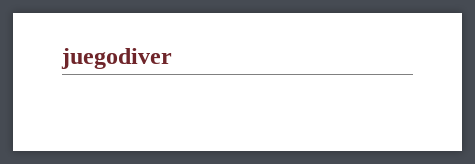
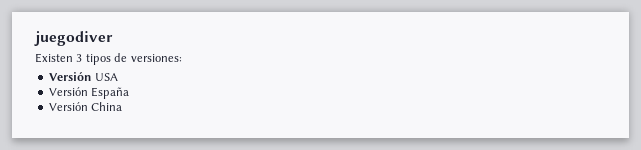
+ Existen 3 tipos de versiones:
+ Versión USA
+ Versión España
+ Versión China

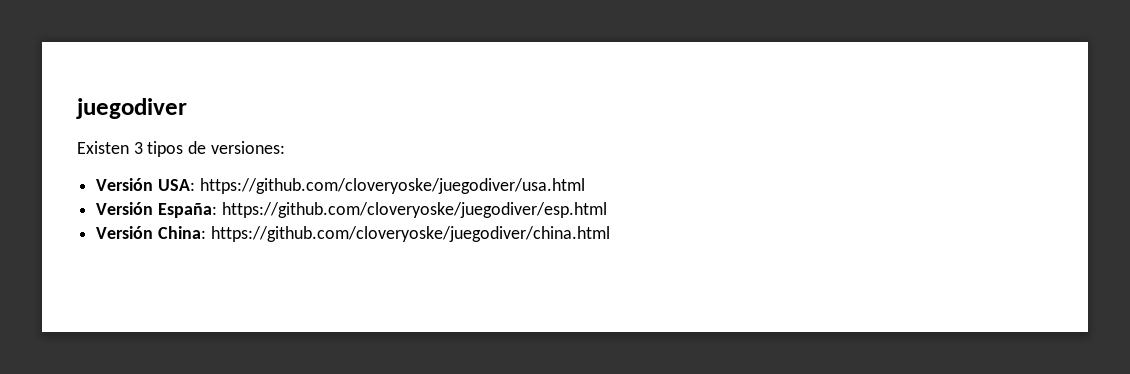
- Versión USA
- Versión España
- Versión China
+ Versión USA: https://github.com/cloveryoske/juegodiver/usa.html
+ Versión España: https://github.com/cloveryoske/juegodiver/esp.html
+ Versión China: https://github.com/cloveryoske/juegodiver/china.html

